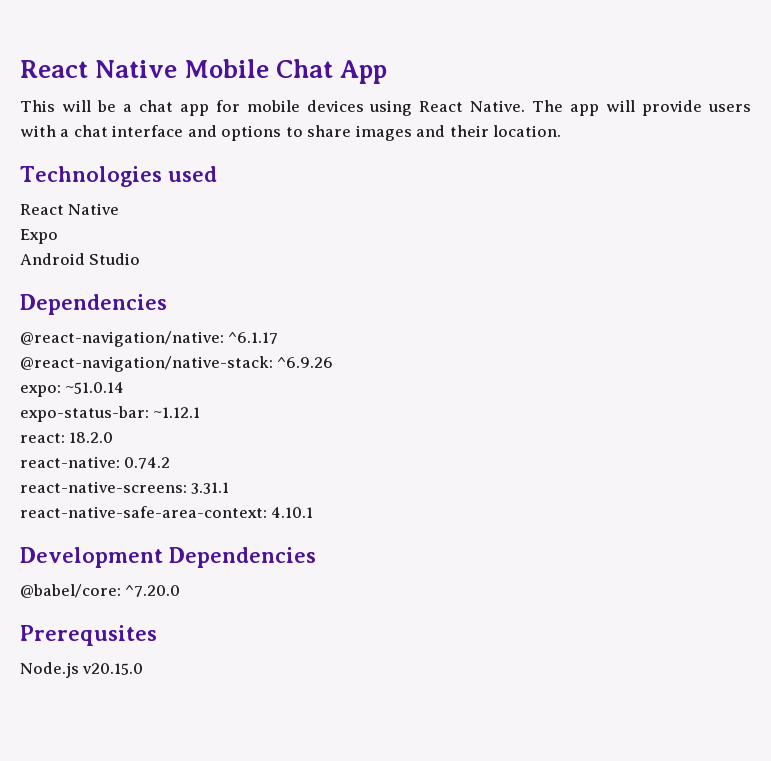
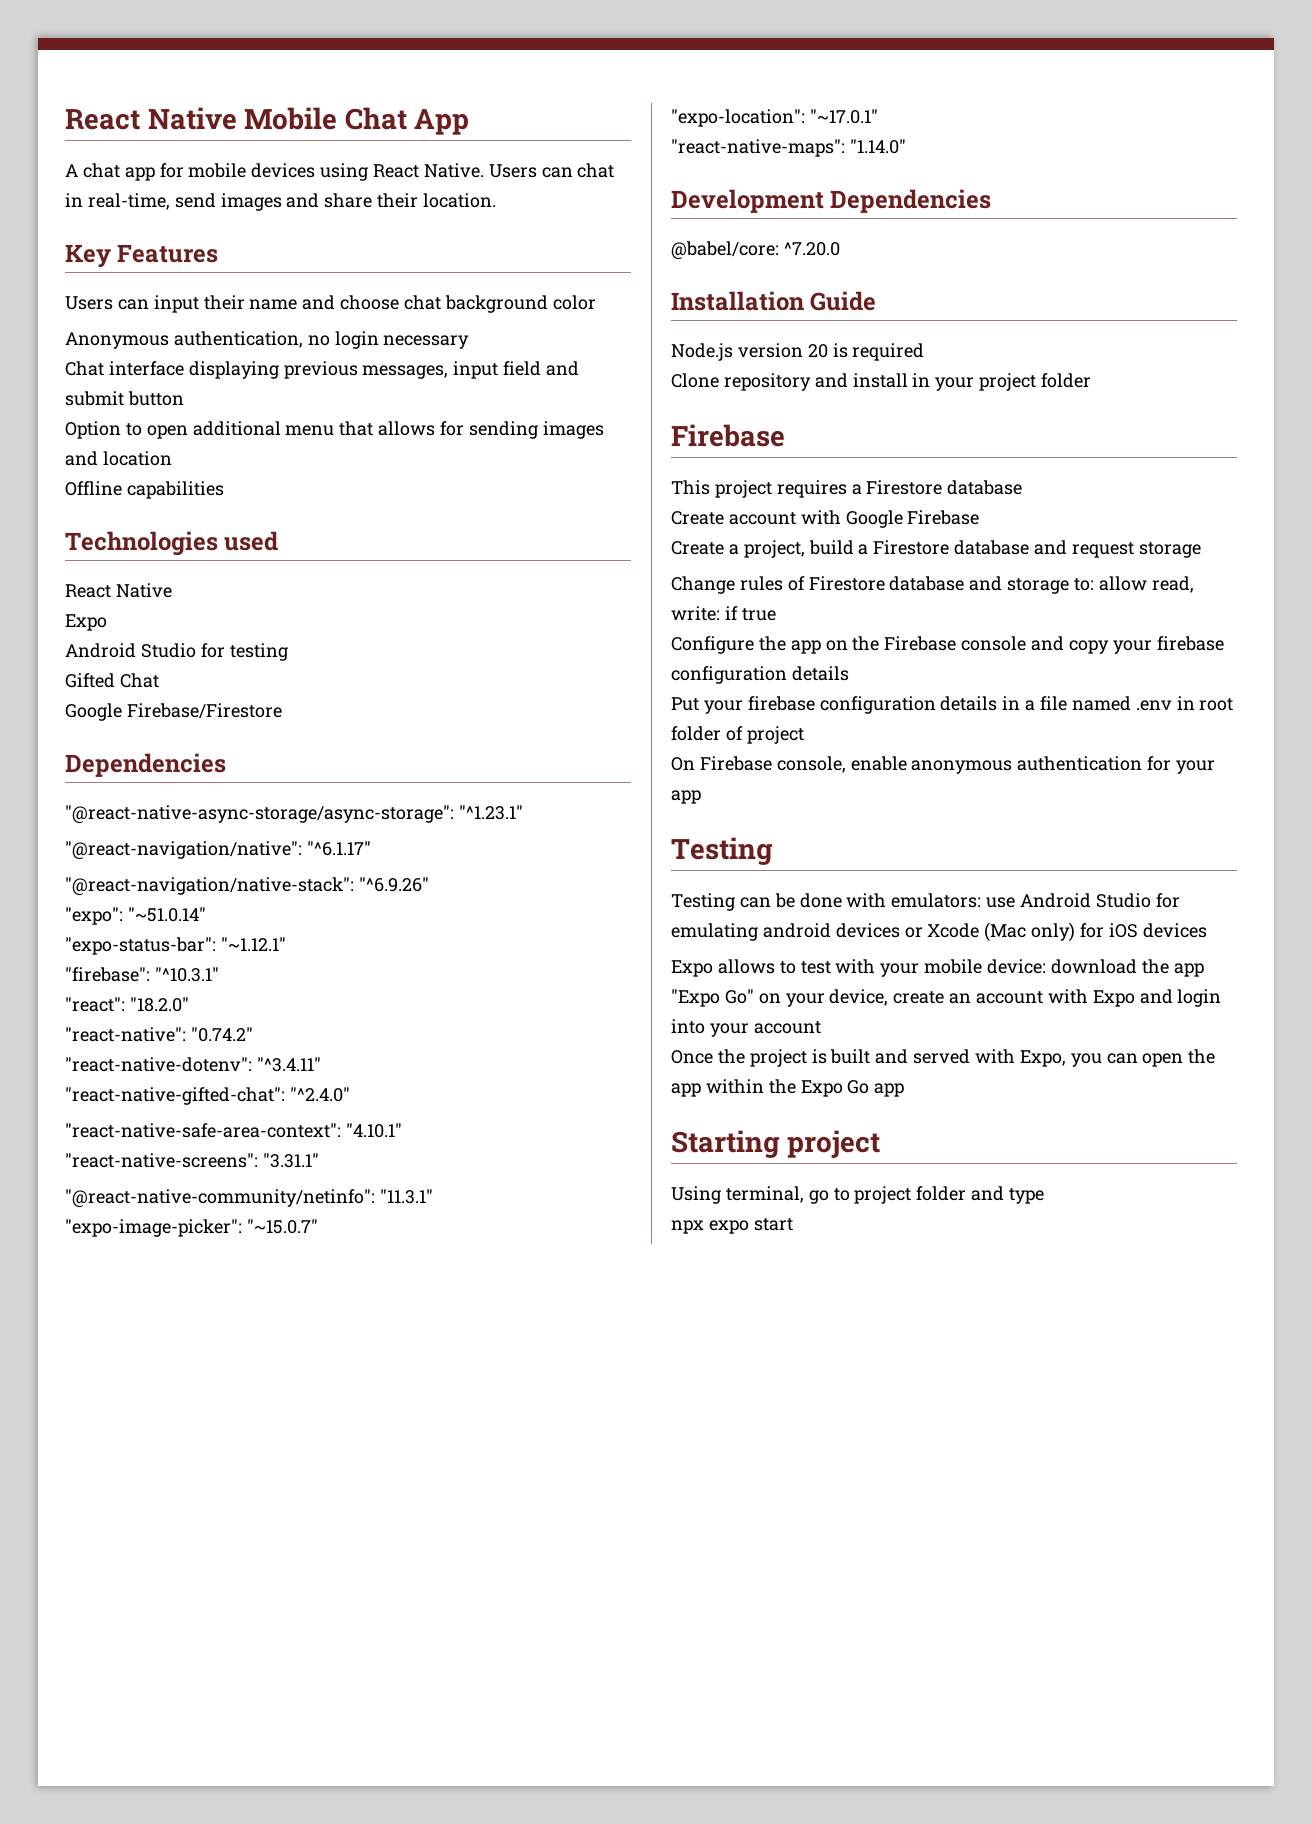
- This will be a chat app for mobile devices using React Native.
+ A chat app for mobile devices using React Native.
- The app will provide users with a chat interface and options to share images and their location.
+ Users can chat in real-time, send images and share their location.
+ Key Features
+ Users can input their name and choose chat background color
+ Anonymous authentication, no login necessary
+ Chat interface displaying previous messages, input field and submit button
+ Option to open additional menu that allows for sending images and location
+ Offline capabilities
- Android Studio
+ Android Studio for testing
+ Gifted Chat
+ Google Firebase/Firestore
  Dependencies
- @react-navigation/native: ^6.1.17
- @react-navigation/native-stack: ^6.9.26
- expo: ~51.0.14
- expo-status-bar: ~1.12.1
- react: 18.2.0
- react-native: 0.74.2
- react-native-screens: 3.31.1
- react-native-safe-area-context: 4.10.1
+ "@react-native-async-storage/async-storage": "^1.23.1"
+ "@react-navigation/native": "^6.1.17"
+ "@react-navigation/native-stack": "^6.9.26"
+ "expo": "~51.0.14"
+ "expo-status-bar": "~1.12.1"
+ "firebase": "^10.3.1"
+ "react": "18.2.0"
+ "react-native": "0.74.2"
+ "react-native-dotenv": "^3.4.11"
+ "react-native-gifted-chat": "^2.4.0"
+ "react-native-safe-area-context": "4.10.1"
+ "react-native-screens": "3.31.1"
+ "@react-native-community/netinfo": "11.3.1"
+ "expo-image-picker": "~15.0.7"
+ "expo-location": "~17.0.1"
+ "react-native-maps": "1.14.0"
- Prerequsites
+ Installation Guide
- Node.js v20.15.0
+ Node.js version 20 is required
+ Clone repository and install in your project folder
+ Firebase
+ This project requires a Firestore database
+ Create account with Google Firebase
+ Create a project, build a Firestore database and request storage
+ Change rules of Firestore database and storage to: allow read, write: if true
+ Configure the app on the Firebase console and copy your firebase configuration details
+ Put your firebase configuration details in a file named .env in root folder of project
+ On Firebase console, enable anonymous authentication for your app
+ Testing
+ Testing can be done with emulators: use Android Studio for emulating android devices or Xcode (Mac only) for iOS devices
+ Expo allows to test with your mobile device: download the app "Expo Go" on your device, create an account with Expo and login into your account
+ Once the project is built and served with Expo, you can open the app within the Expo Go app
+ Starting project
+ Using terminal, go to project folder and type
+ npx expo start

